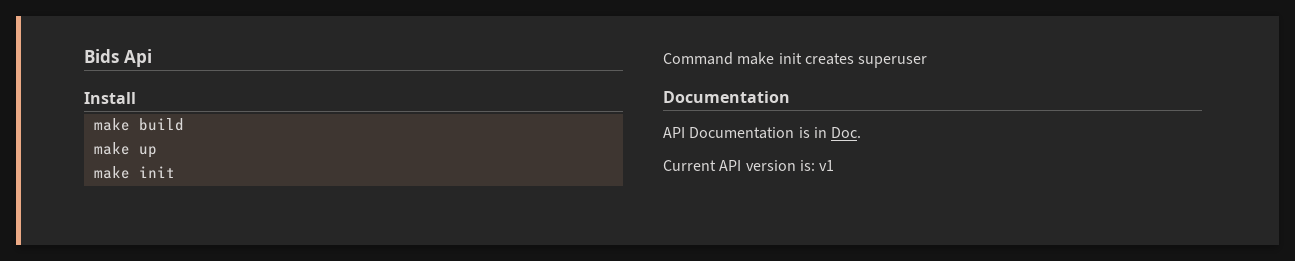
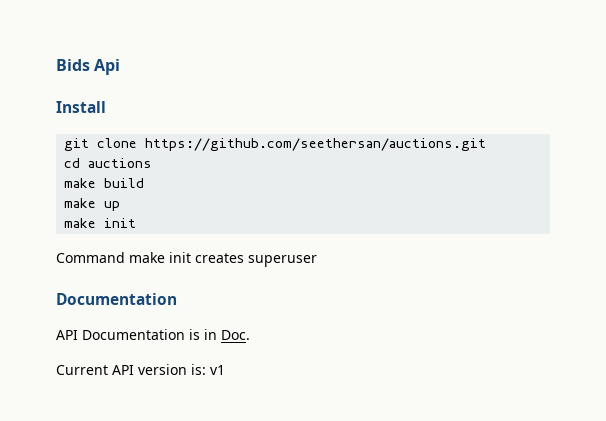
+ git clone https://github.com/seethersan/auctions.git
+ cd auctions

